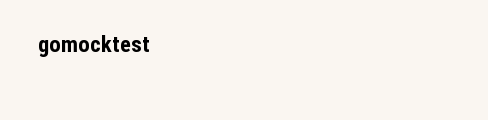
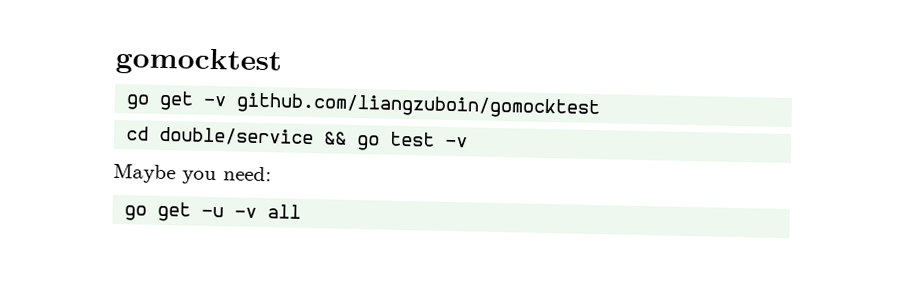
+ go get -v github.com/liangzuboin/gomocktest
+ cd double/service && go test -v
+ Maybe you need:
+ go get -u -v all

